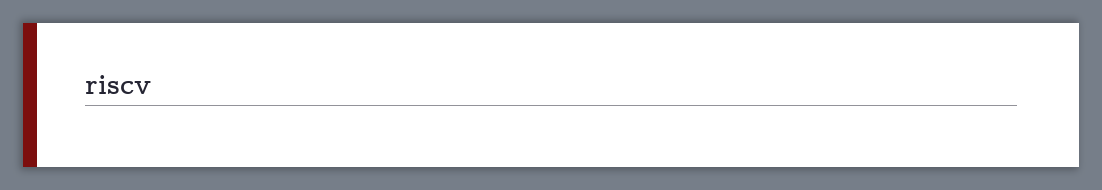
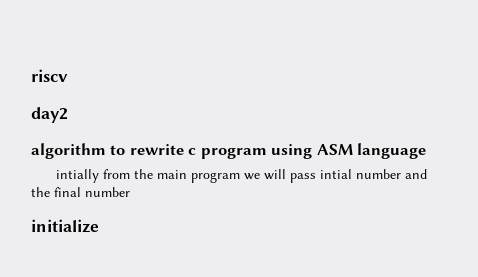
+ day2
+ algorithm to rewrite c program using ASM language
+ intially from the main program we will pass intial number and the final number
+ initialize

